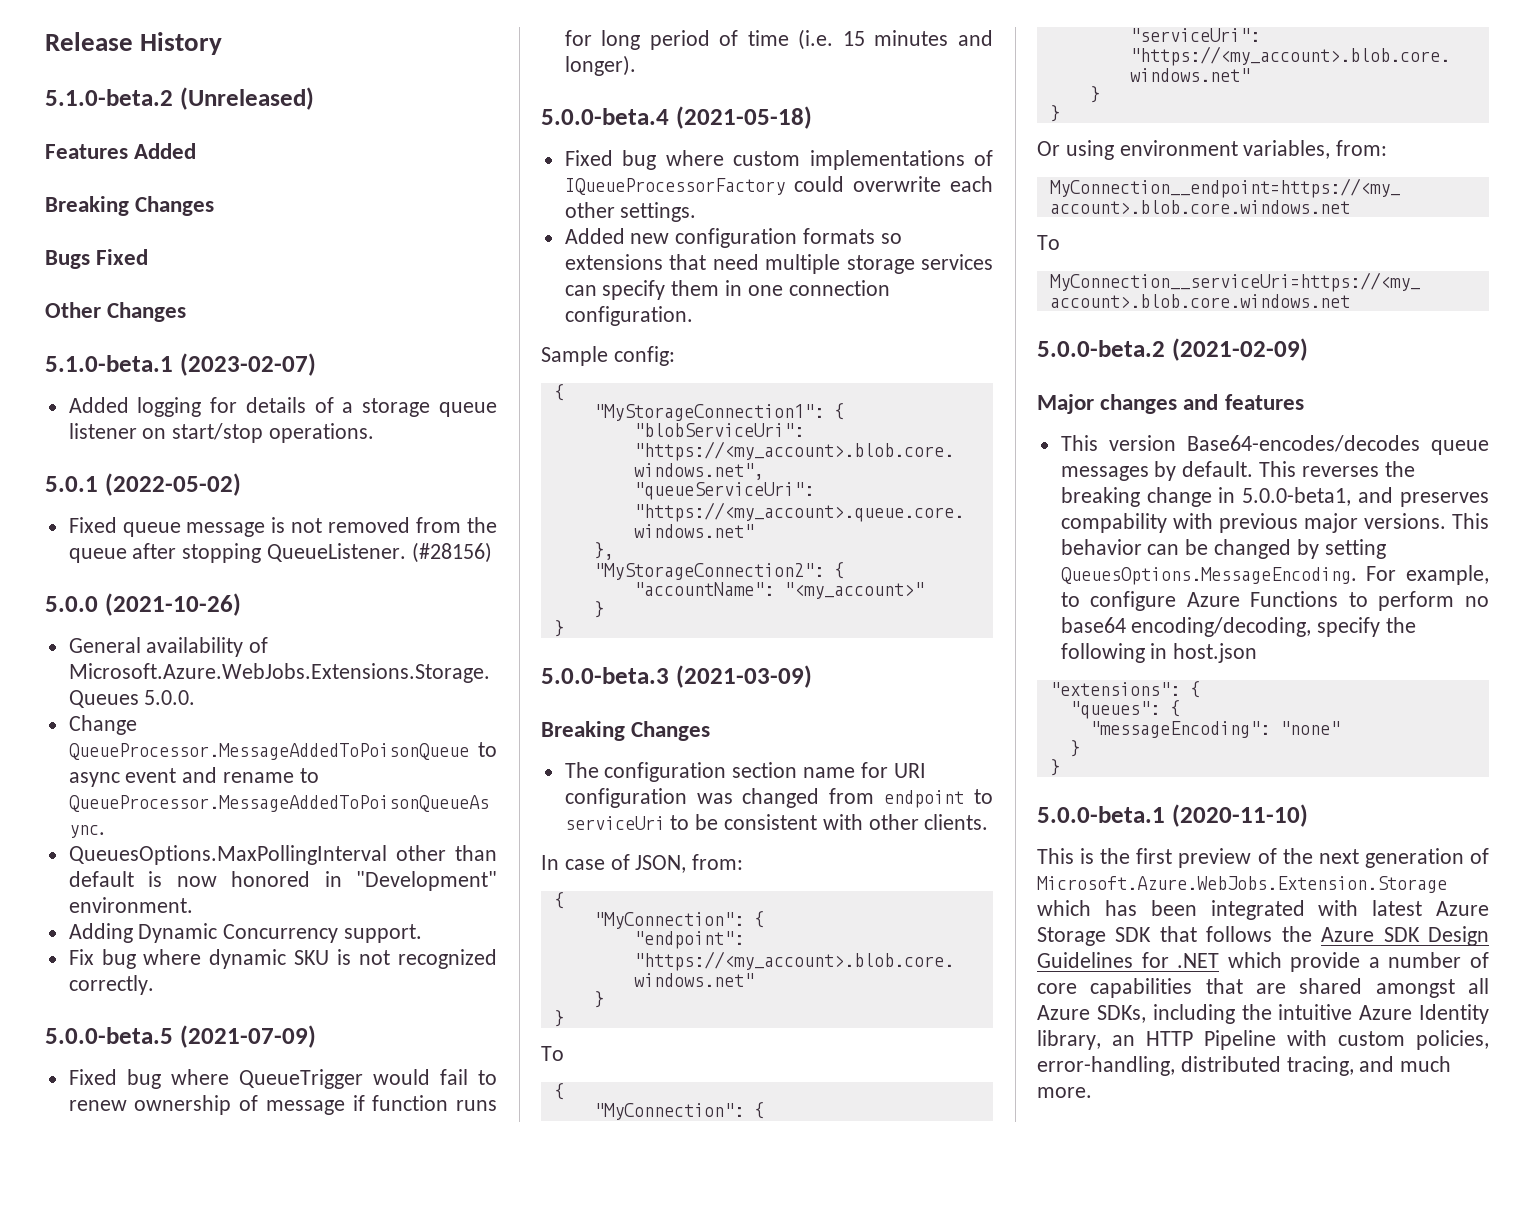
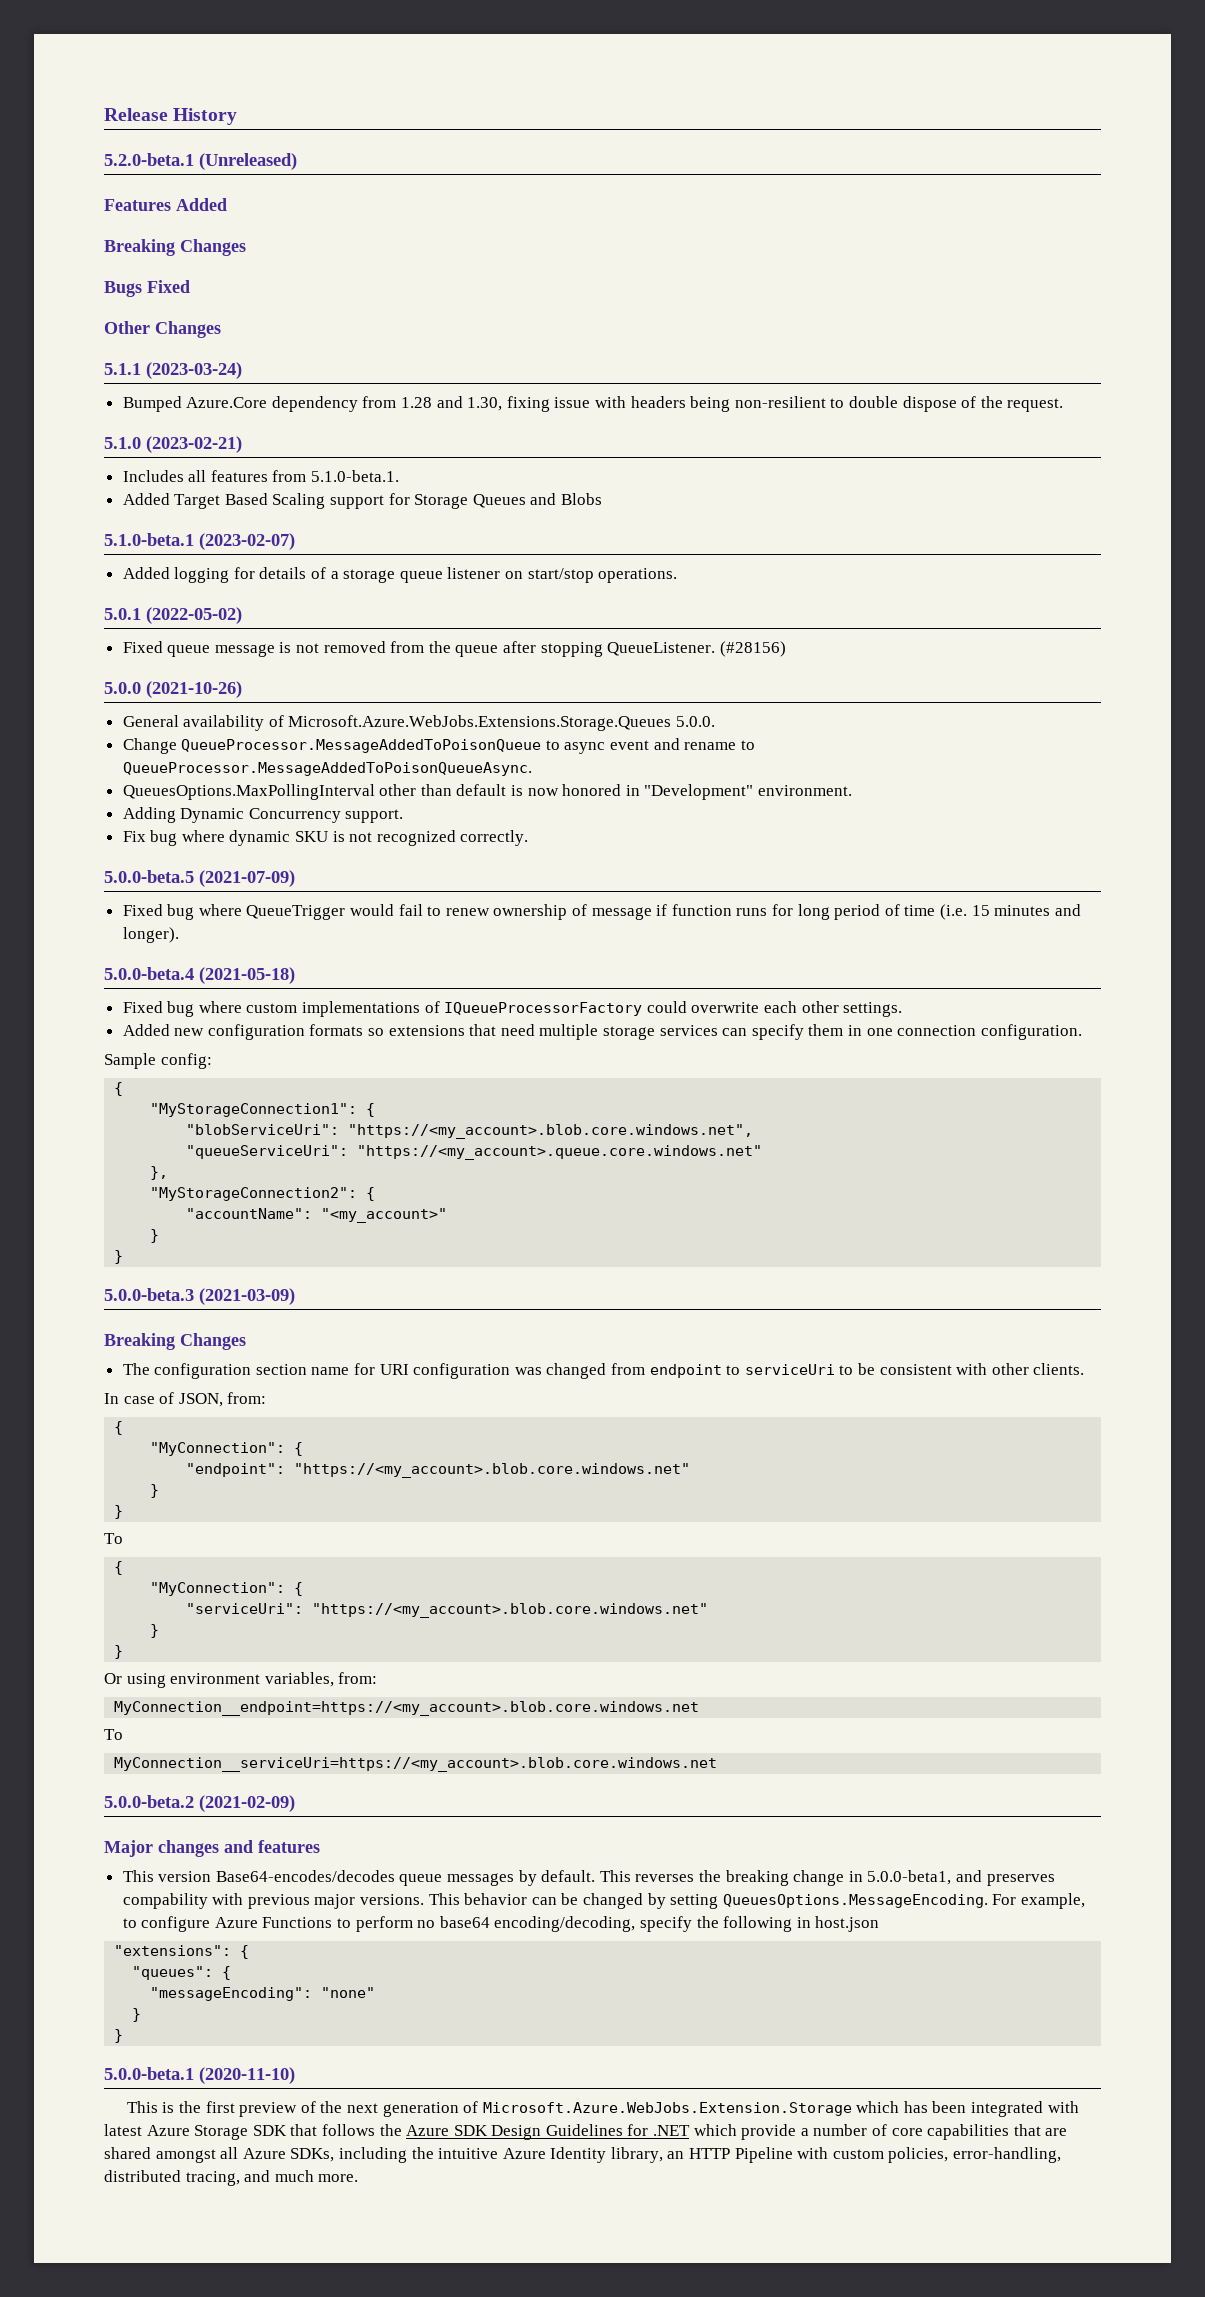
- 5.1.0-beta.2 (Unreleased)
+ 5.2.0-beta.1 (Unreleased)
+ 5.1.1 (2023-03-24)
+ Bumped Azure.Core dependency from 1.28 and 1.30, fixing issue with headers being non-resilient to double dispose of the request.
+ 5.1.0 (2023-02-21)
+ Includes all features from 5.1.0-beta.1.
+ Added Target Based Scaling support for Storage Queues and Blobs

